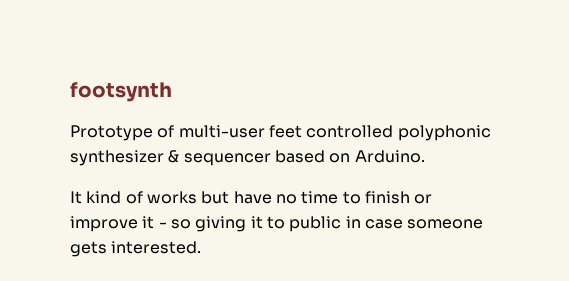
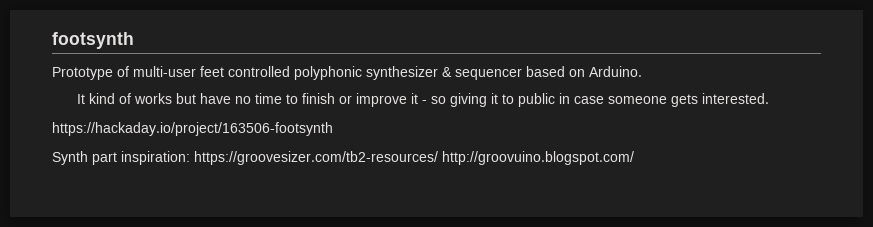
+ https://hackaday.io/project/163506-footsynth
+ Synth part inspiration: https://groovesizer.com/tb2-resources/ http://groovuino.blogspot.com/

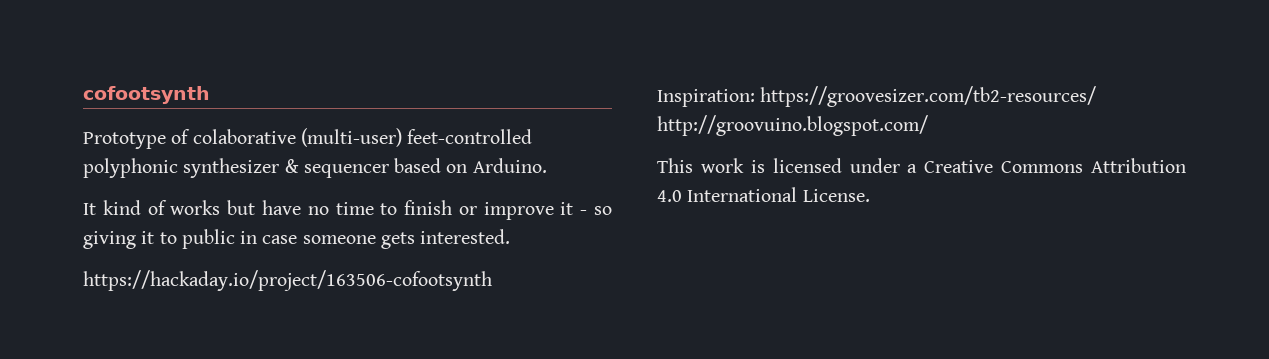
- footsynth
+ cofootsynth
- Prototype of multi-user feet controlled polyphonic synthesizer & sequencer based on Arduino.
+ Prototype of colaborative (multi-user) feet-controlled polyphonic synthesizer & sequencer based on Arduino.
- https://hackaday.io/project/163506-footsynth
- Synth part inspiration: https://groovesizer.com/tb2-resources/ http://groovuino.blogspot.com/
+ https://hackaday.io/project/163506-cofootsynth
+ Inspiration: https://groovesizer.com/tb2-resources/ http://groovuino.blogspot.com/
+ This work is licensed under a Creative Commons Attribution 4.0 International License.

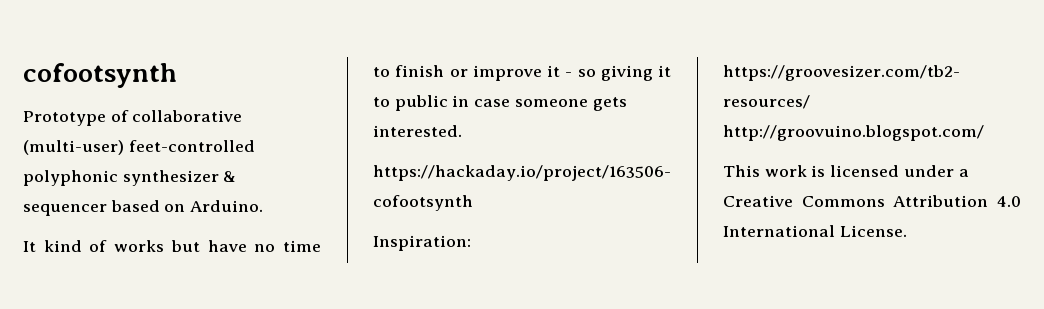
- Prototype of colaborative (multi-user) feet-controlled polyphonic synthesizer & sequencer based on Arduino.
+ Prototype of collaborative (multi-user) feet-controlled polyphonic synthesizer & sequencer based on Arduino.

